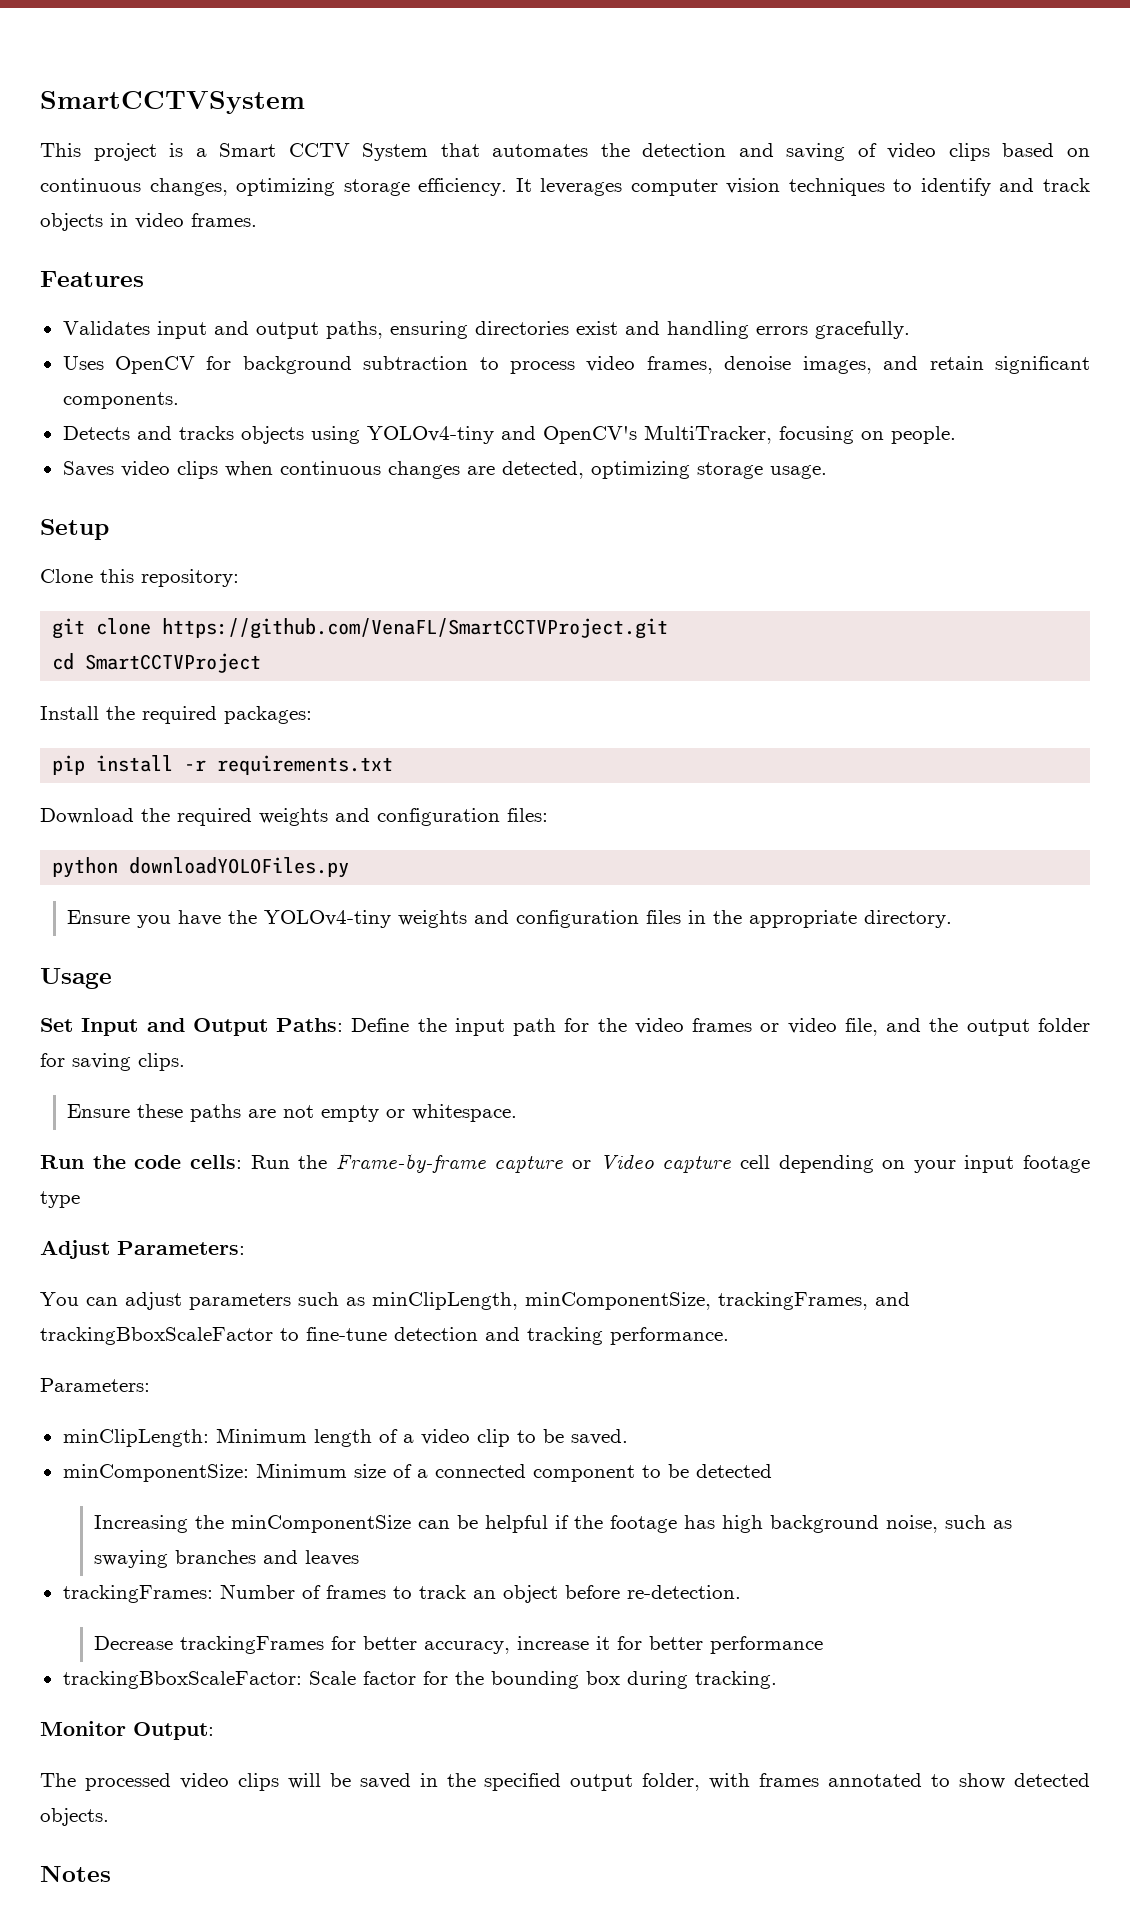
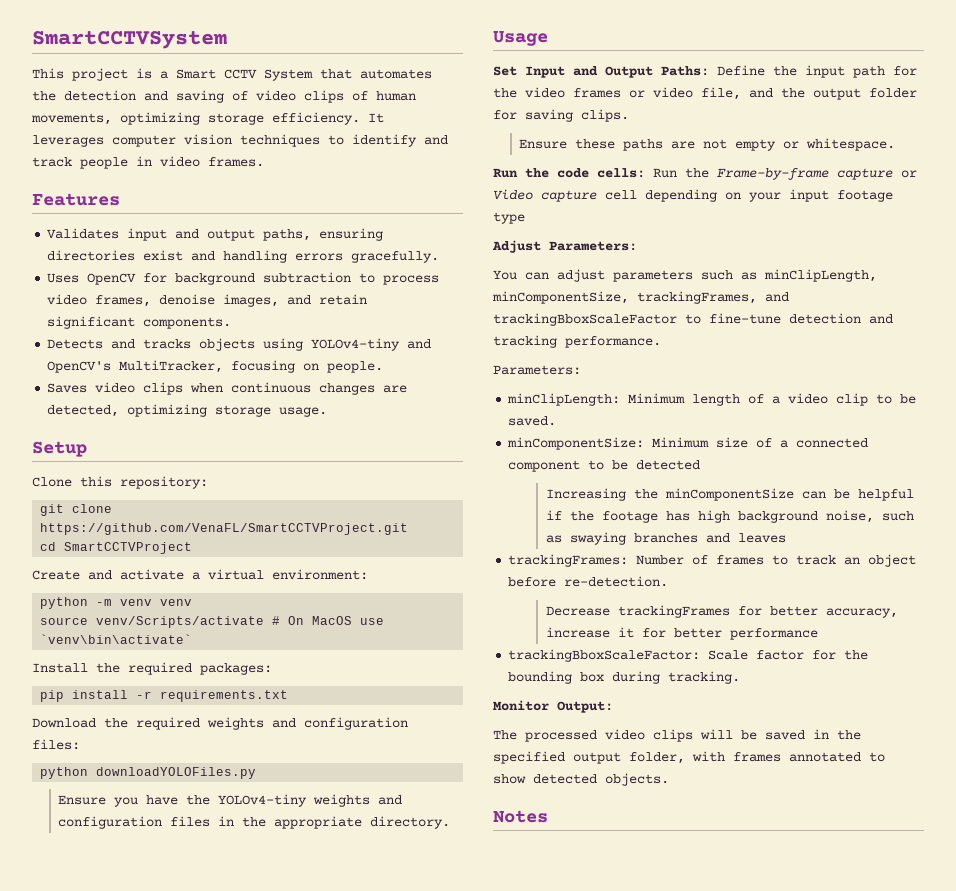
- This project is a Smart CCTV System that automates the detection and saving of video clips based on continuous changes, optimizing storage efficiency.
+ This project is a Smart CCTV System that automates the detection and saving of video clips of human movements, optimizing storage efficiency.
- It leverages computer vision techniques to identify and track objects in video frames.
+ It leverages computer vision techniques to identify and track people in video frames.
+ Create and activate a virtual environment:
+ python -m venv venv
+ source venv/Scripts/activate # On MacOS use `venv\bin\activate`

